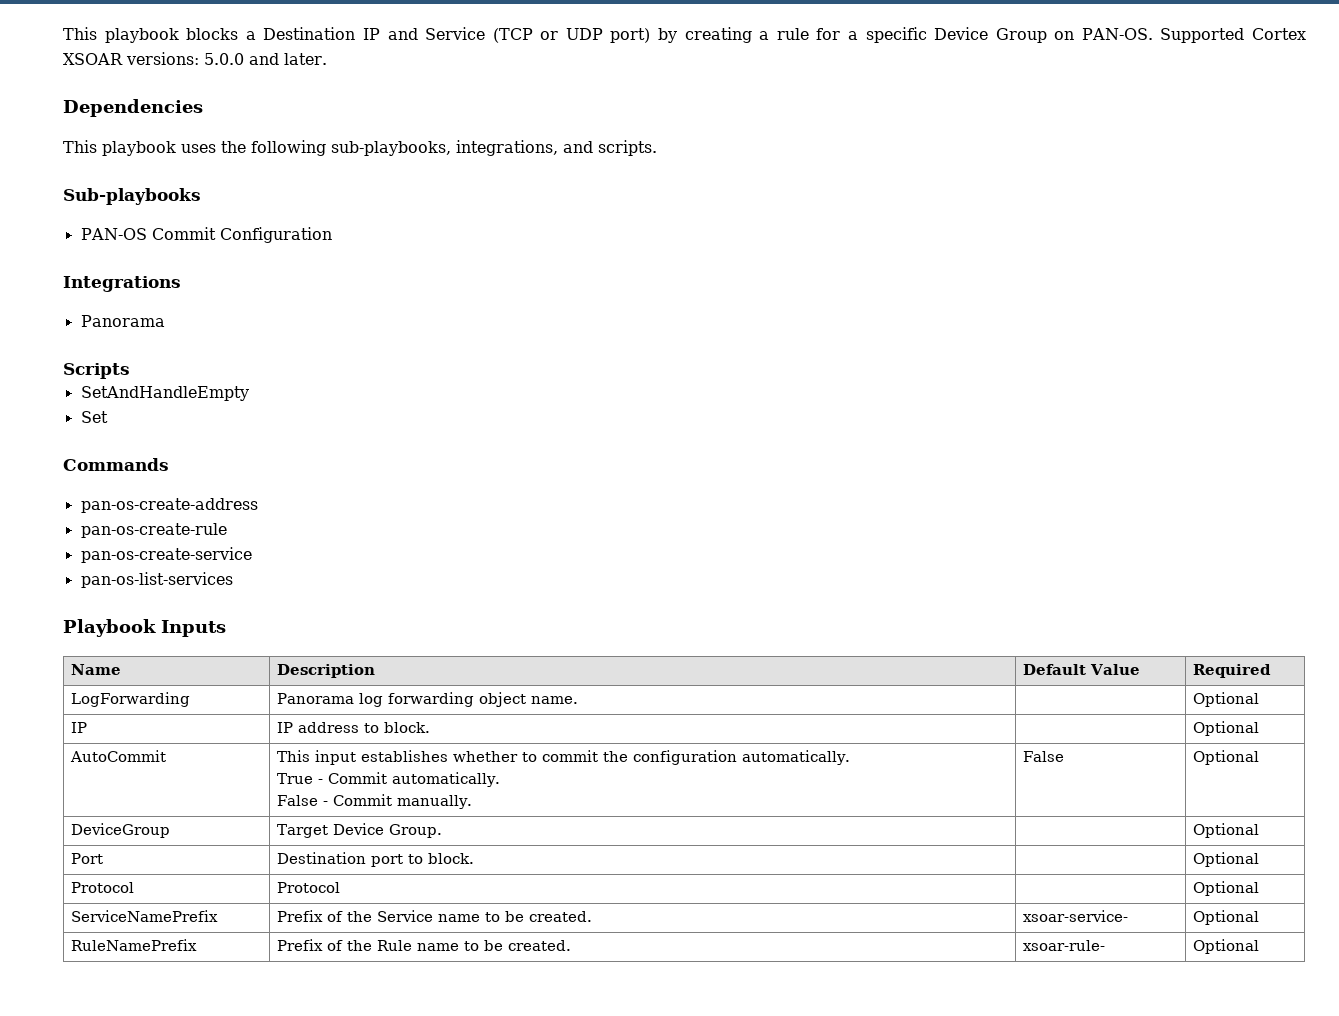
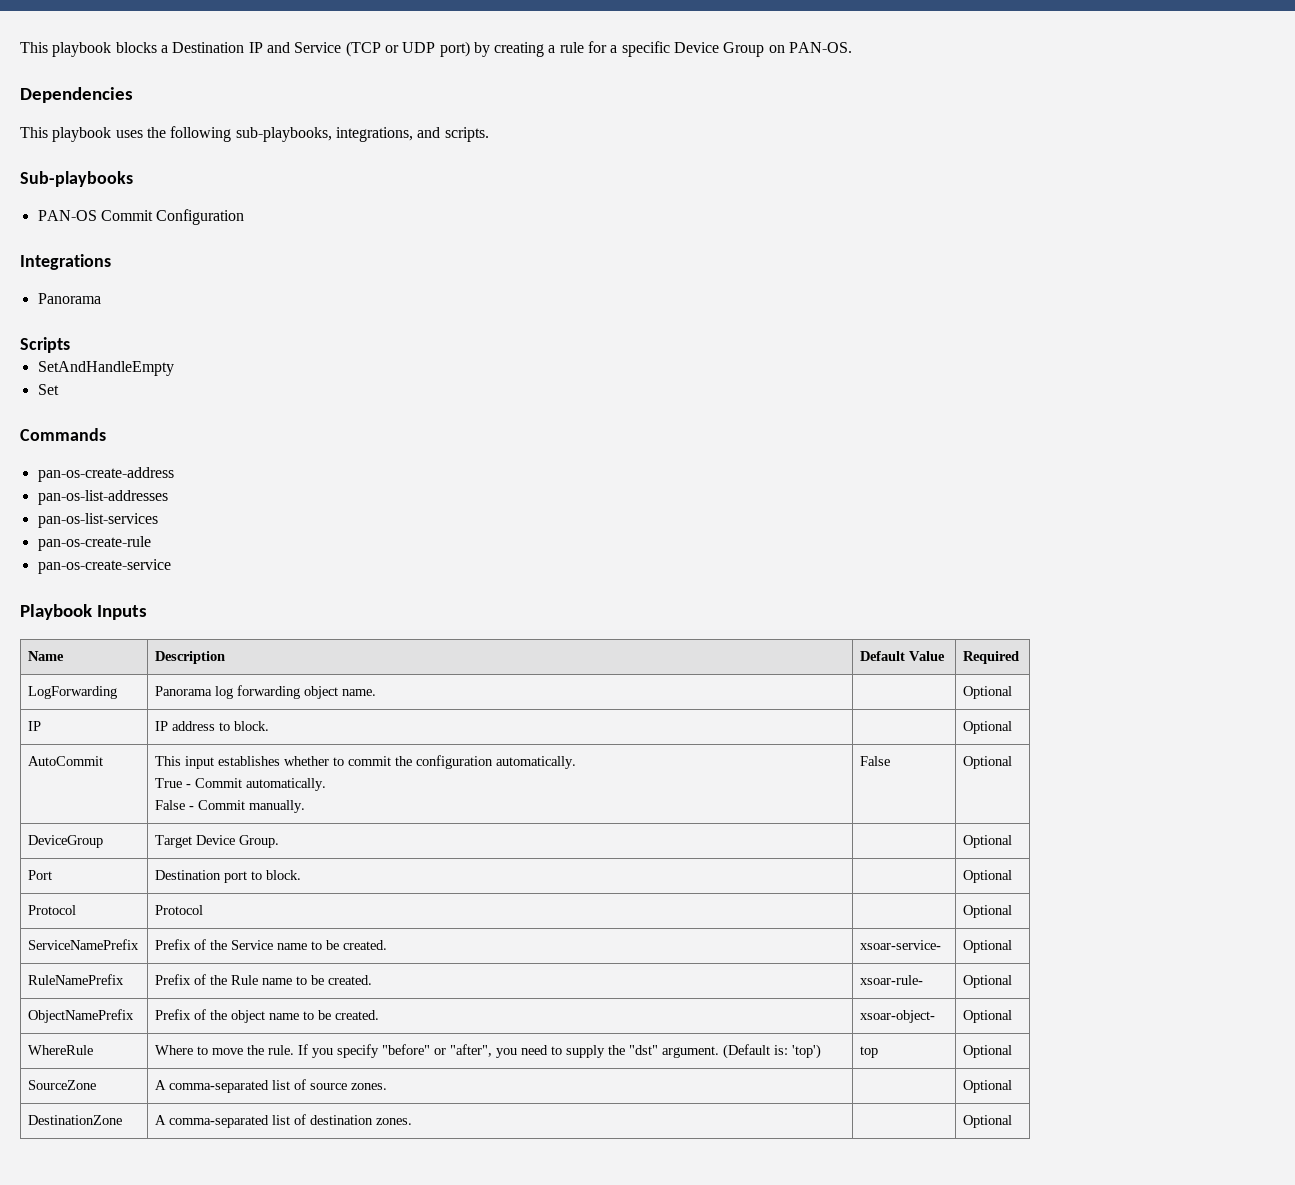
- Supported Cortex XSOAR versions: 5.0.0 and later.
+ pan-os-list-addresses
+ pan-os-list-services
- pan-os-list-services
+ ObjectNamePrefix | Prefix of the object name to be created. | xsoar-object- | Optional
+ WhereRule | Where to move the rule. If you specify "before" or "after", you need to supply the "dst" argument. (Default is: 'top') | top | Optional
+ SourceZone | A comma-separated list of source zones. | | Optional
+ DestinationZone | A comma-separated list of destination zones. | | Optional

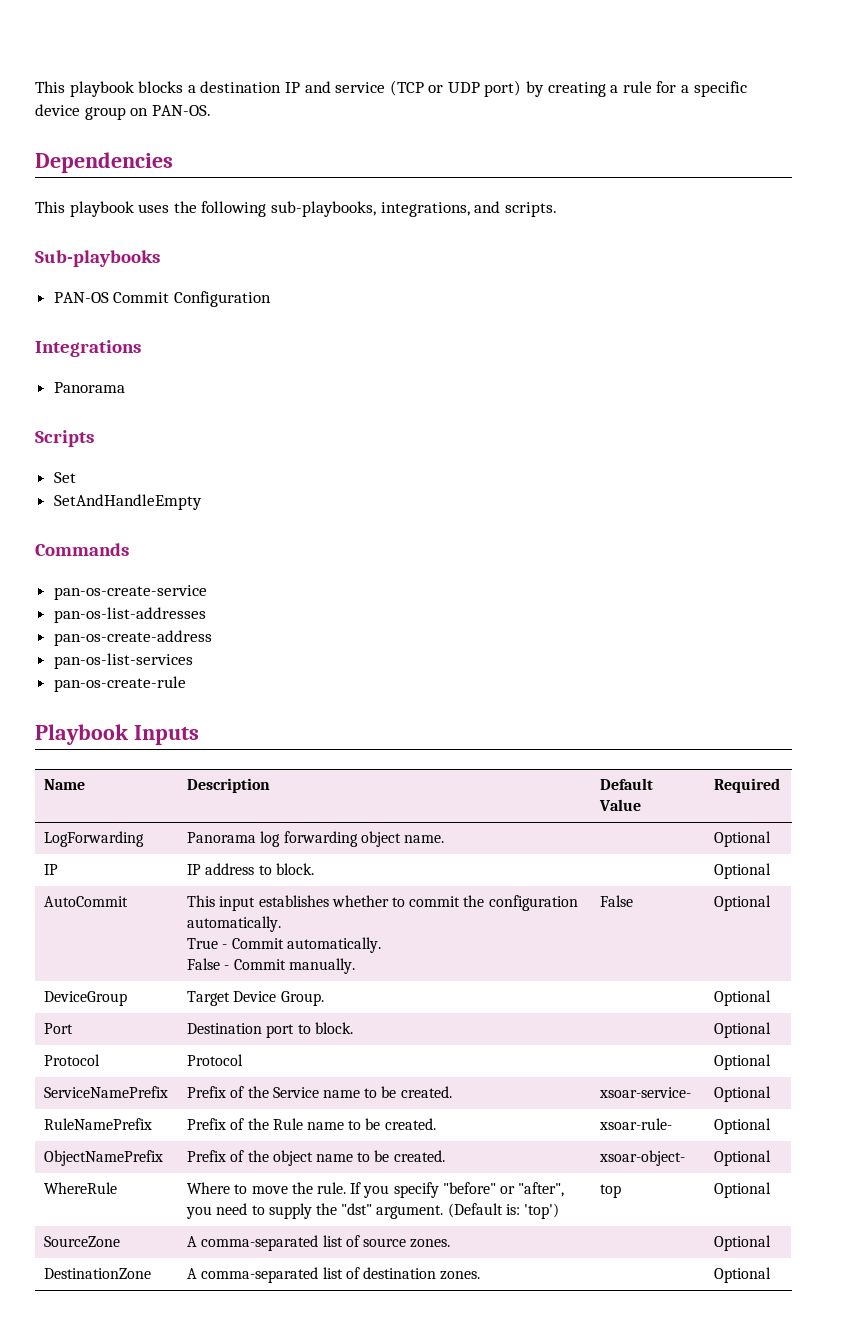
- This playbook blocks a Destination IP and Service (TCP or UDP port) by creating a rule for a specific Device Group on PAN-OS.
+ This playbook blocks a destination IP and service (TCP or UDP port) by creating a rule for a specific device group on PAN-OS.
+ Set
- Set
- pan-os-create-address
+ pan-os-create-service
+ pan-os-create-address
- pan-os-create-service

